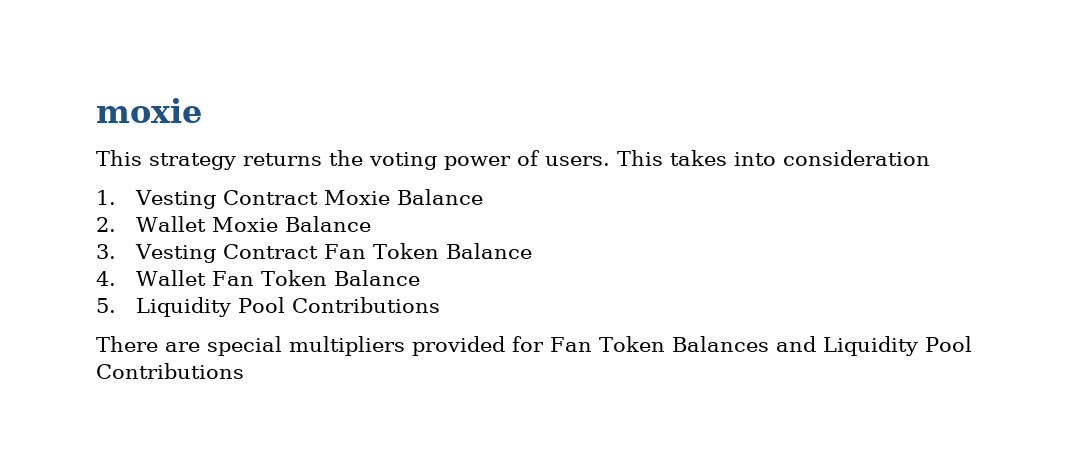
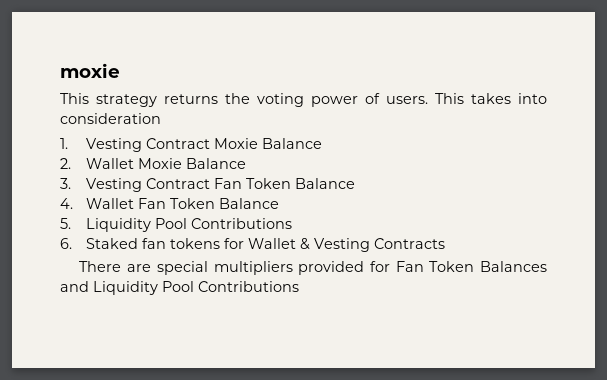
+ 6. Staked fan tokens for Wallet & Vesting Contracts

